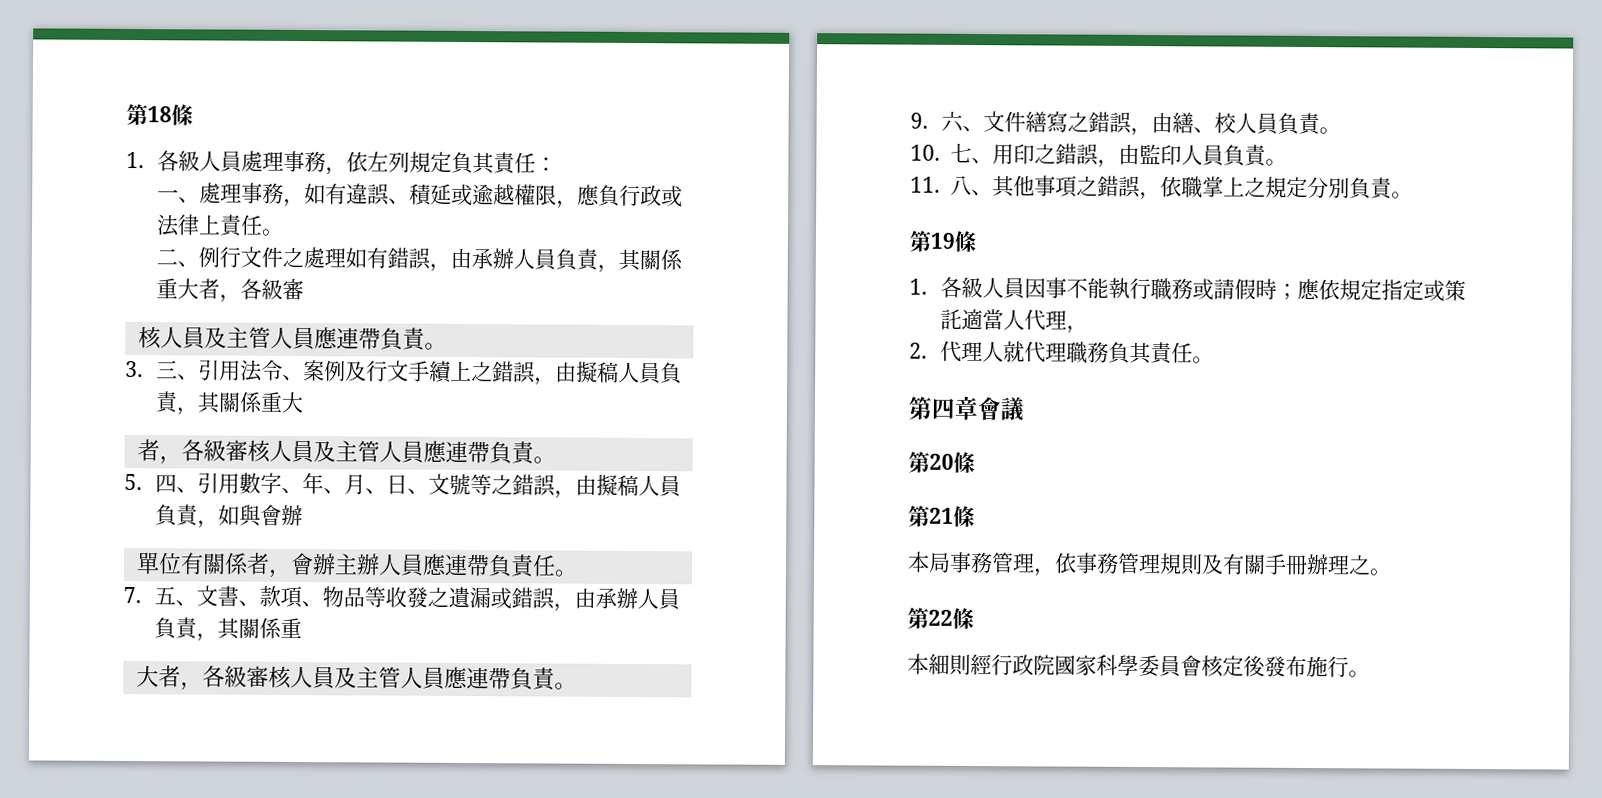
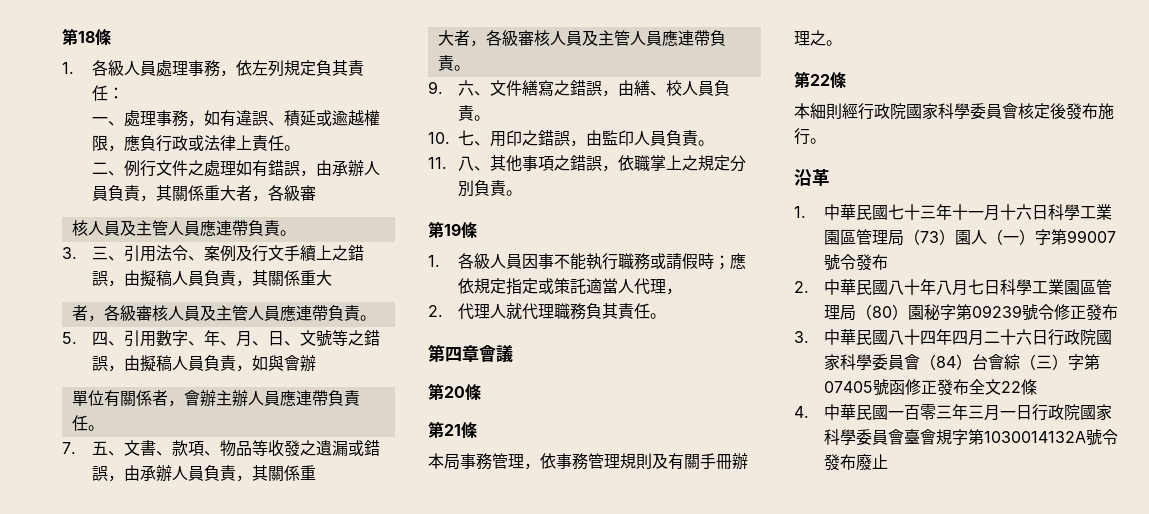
+ 沿革
+ 1.中華民國七十三年十一月十六日科學工業園區管理局（73）園人（一）字第99007號令發布
+ 2.中華民國八十年八月七日科學工業園區管理局（80）園秘字第09239號令修正發布
+ 3.中華民國八十四年四月二十六日行政院國家科學委員會（84）台會綜（三）字第07405號函修正發布全文22條
+ 4.中華民國一百零三年三月一日行政院國家科學委員會臺會規字第1030014132A號令發布廢止

